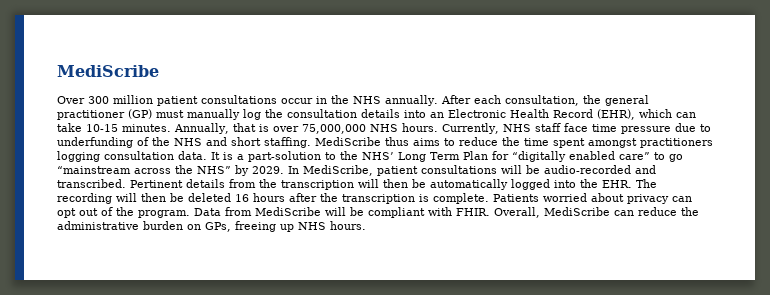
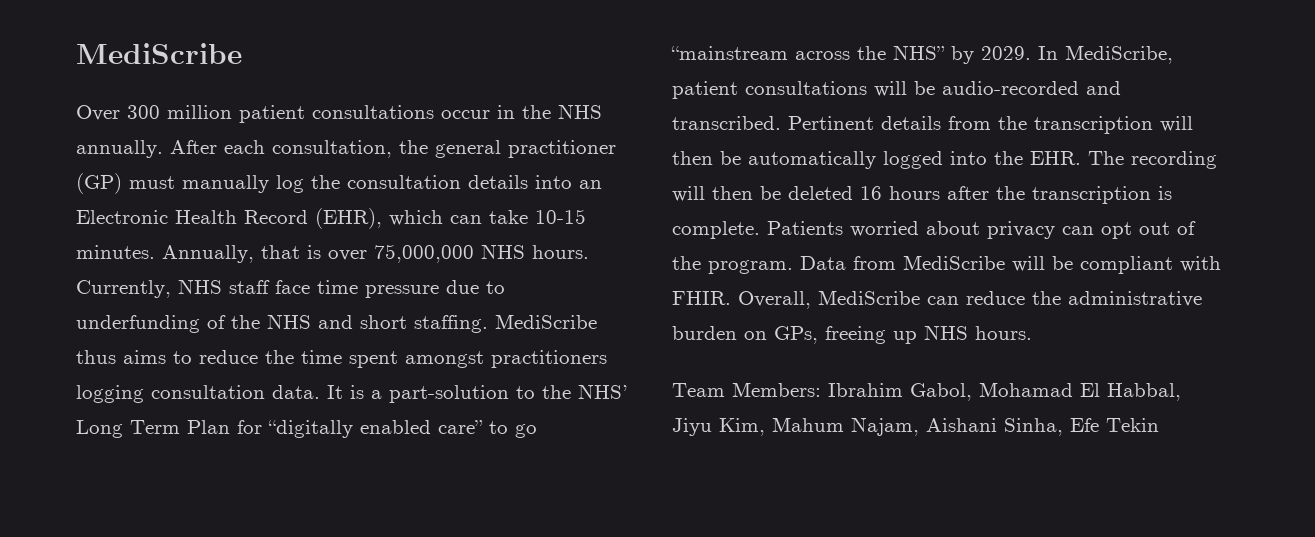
+ Team Members: Ibrahim Gabol, Mohamad El Habbal, Jiyu Kim, Mahum Najam, Aishani Sinha, Efe Tekin

